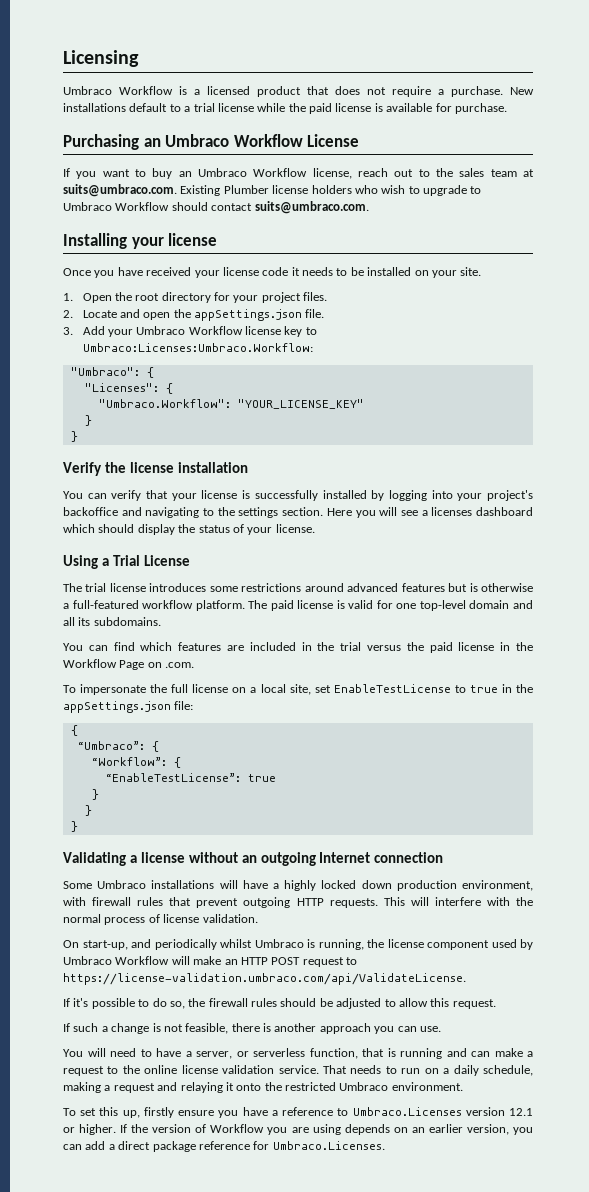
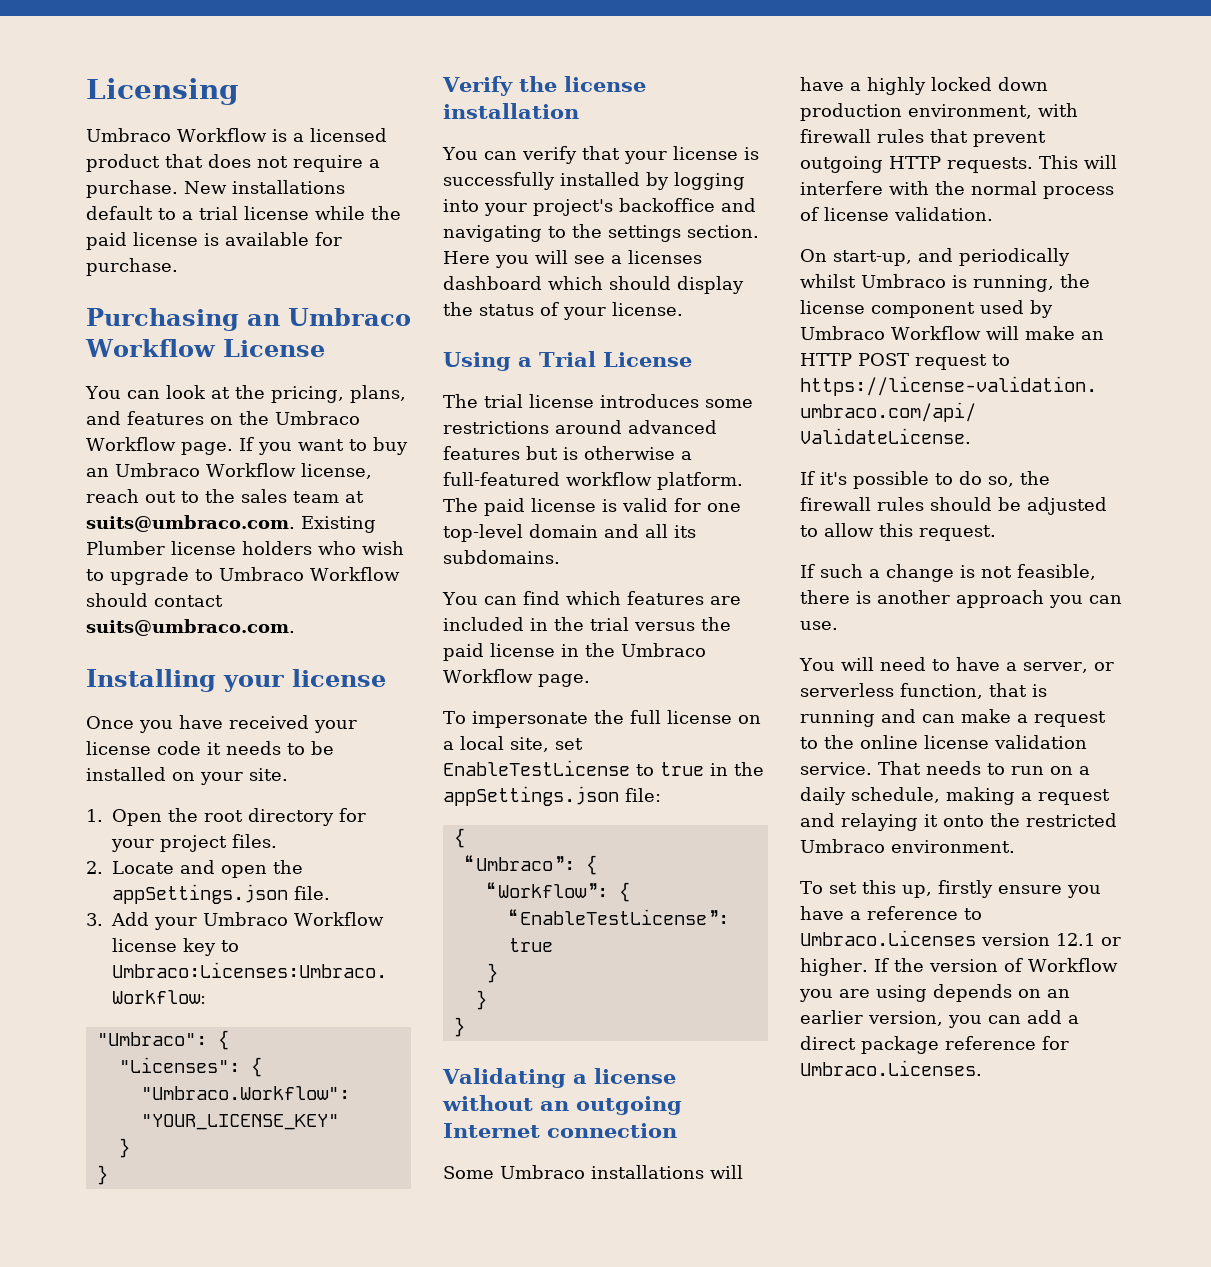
+ You can look at the pricing, plans, and features on the Umbraco Workflow page.
- You can find which features are included in the trial versus the paid license in the Workflow Page on .com.
+ You can find which features are included in the trial versus the paid license in the Umbraco Workflow page.

